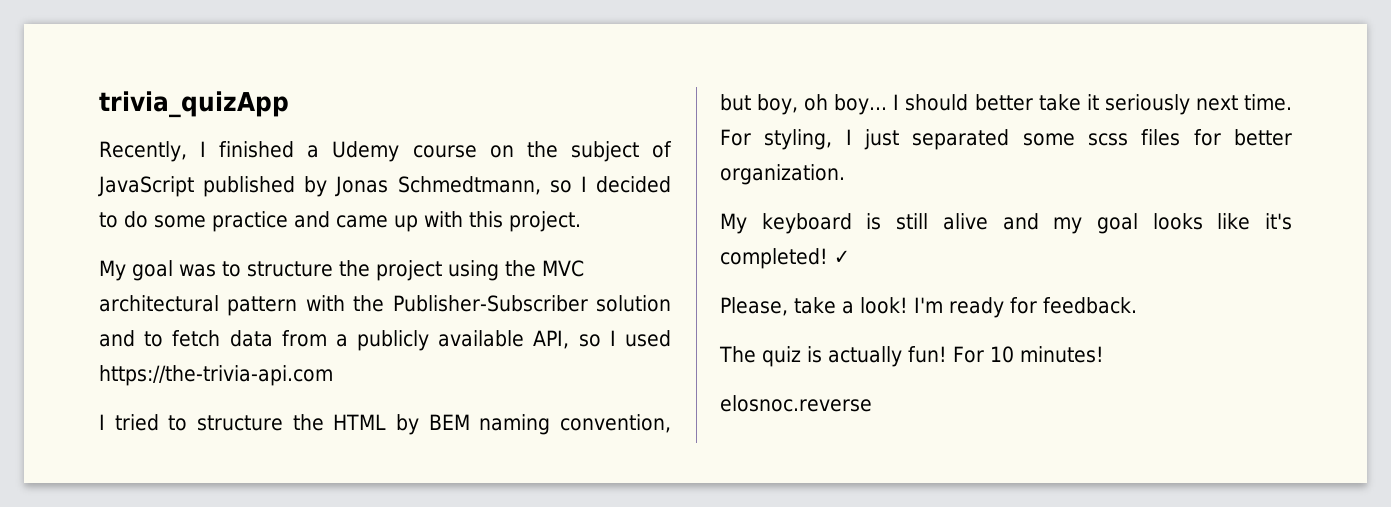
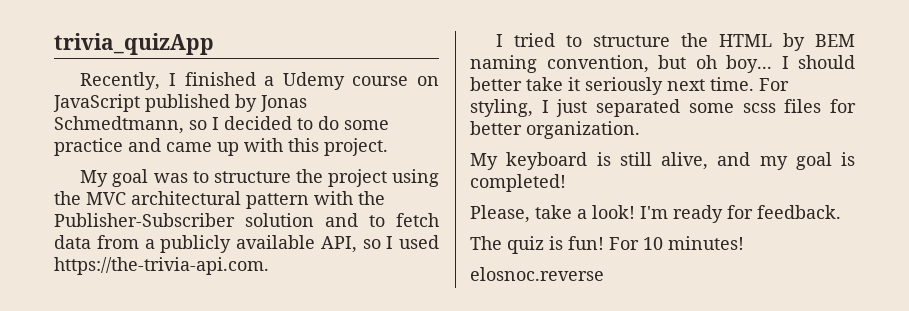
- Recently, I finished a Udemy course on the subject of JavaScript published by Jonas Schmedtmann, so I decided to do some practice and came up with this project.
+ Recently, I finished a Udemy course on JavaScript published by Jonas Schmedtmann, so I decided to do some practice and came up with this project.
- My goal was to structure the project using the MVC architectural pattern with the Publisher-Subscriber solution and to fetch data from a publicly available API, so I used https://the-trivia-api.com
+ My goal was to structure the project using the MVC architectural pattern with the Publisher-Subscriber solution and to fetch data from a publicly available API, so I used https://the-trivia-api.com.
- I tried to structure the HTML by BEM naming convention, but boy, oh boy...
+ I tried to structure the HTML by BEM naming convention, but oh boy...
- My keyboard is still alive and my goal looks like it's completed! ✓
+ My keyboard is still alive, and my goal is completed!
- The quiz is actually fun!
+ The quiz is fun!

